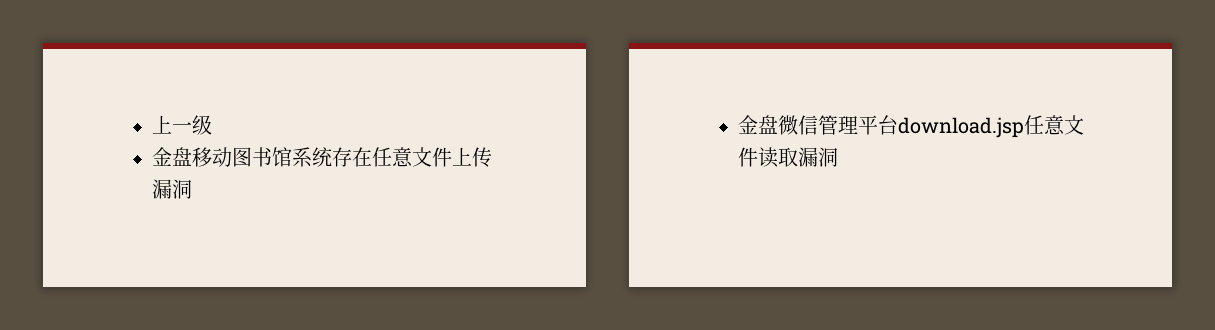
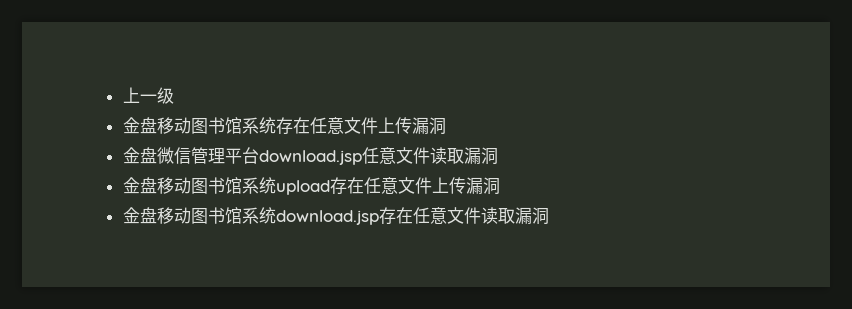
+ 金盘移动图书馆系统upload存在任意文件上传漏洞
+ 金盘移动图书馆系统download.jsp存在任意文件读取漏洞

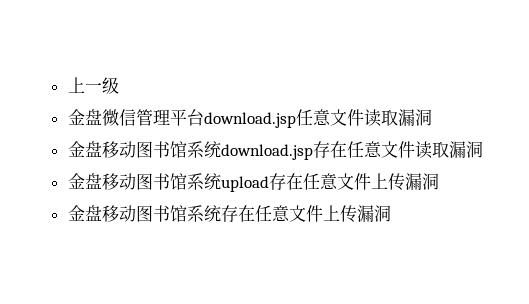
- 金盘移动图书馆系统存在任意文件上传漏洞
  金盘微信管理平台download.jsp任意文件读取漏洞
+ 金盘移动图书馆系统download.jsp存在任意文件读取漏洞
- 金盘移动图书馆系统download.jsp存在任意文件读取漏洞
+ 金盘移动图书馆系统存在任意文件上传漏洞

